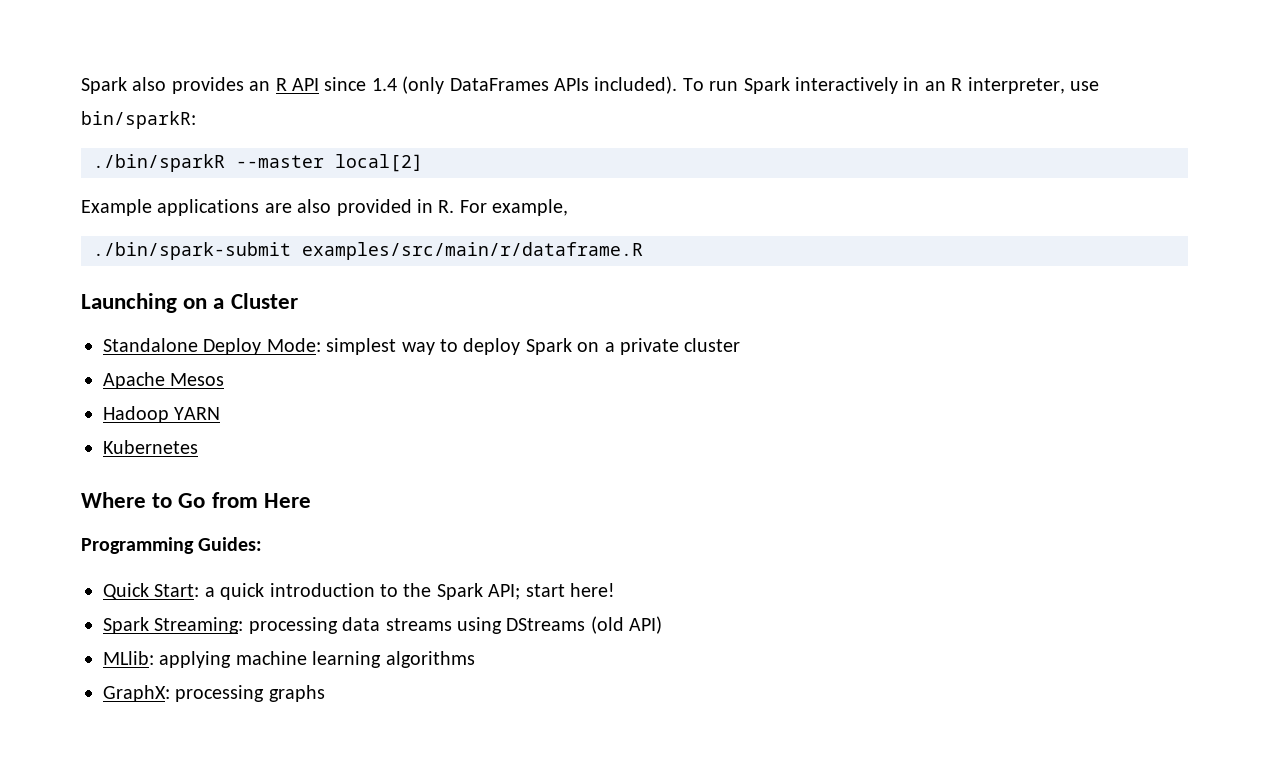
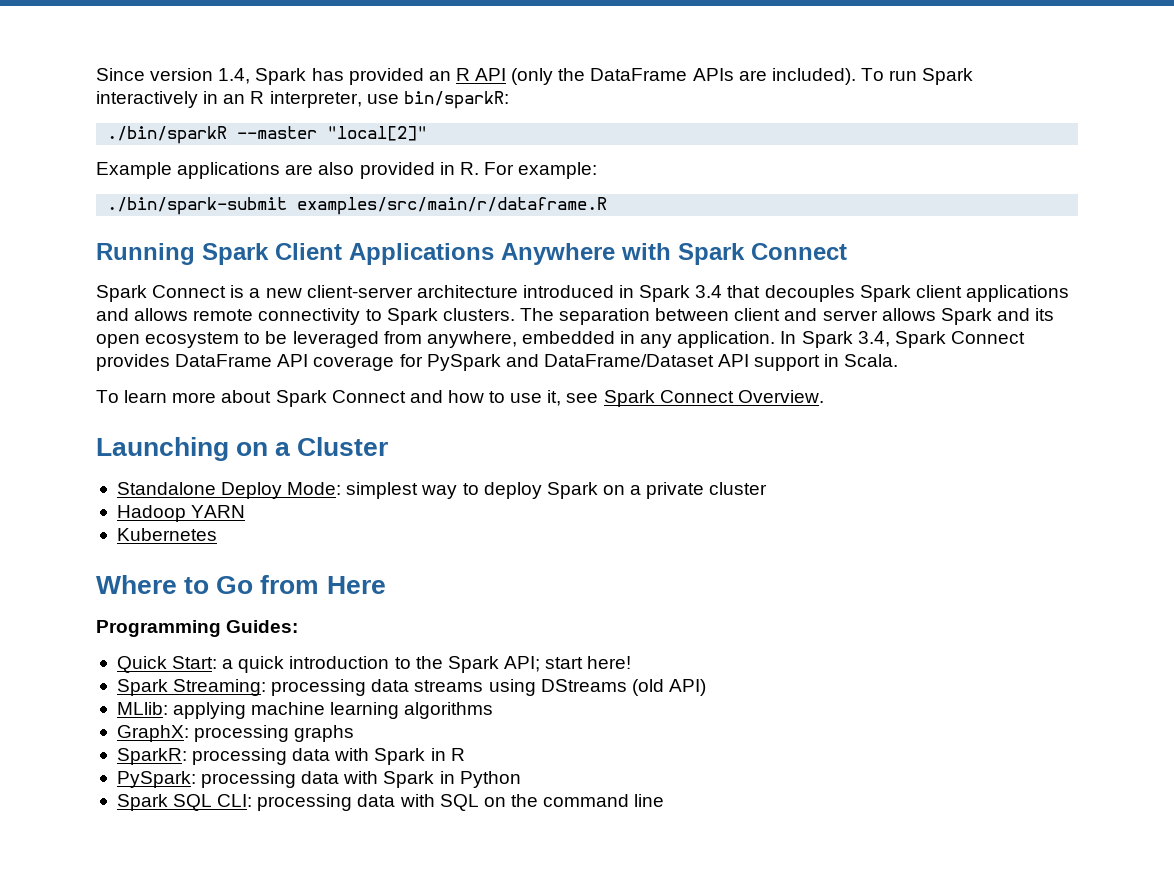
- Spark also provides an R API since 1.4 (only DataFrames APIs included).
+ Since version 1.4, Spark has provided an R API (only the DataFrame APIs are included).
- ./bin/sparkR --master local[2]
+ ./bin/sparkR --master "local[2]"
- Example applications are also provided in R. For example,
+ Example applications are also provided in R. For example:
+ Running Spark Client Applications Anywhere with Spark Connect
+ Spark Connect is a new client-server architecture introduced in Spark 3.4 that decouples Spark client applications and allows remote connectivity to Spark clusters. The separation between client and server allows Spark and its open ecosystem to be leveraged from anywhere, embedded in any application. In Spark 3.4, Spark Connect provides DataFrame API coverage for PySpark and DataFrame/Dataset API support in Scala.
+ To learn more about Spark Connect and how to use it, see Spark Connect Overview.
- Apache Mesos
+ SparkR: processing data with Spark in R
+ PySpark: processing data with Spark in Python
+ Spark SQL CLI: processing data with SQL on the command line

